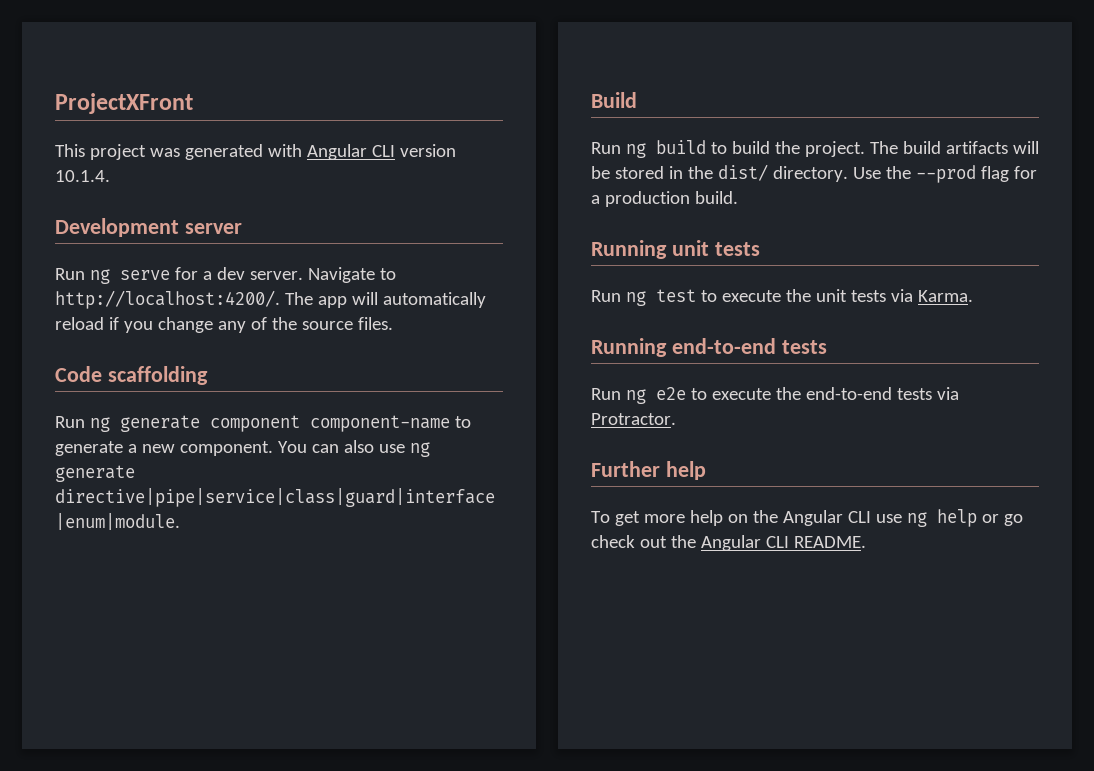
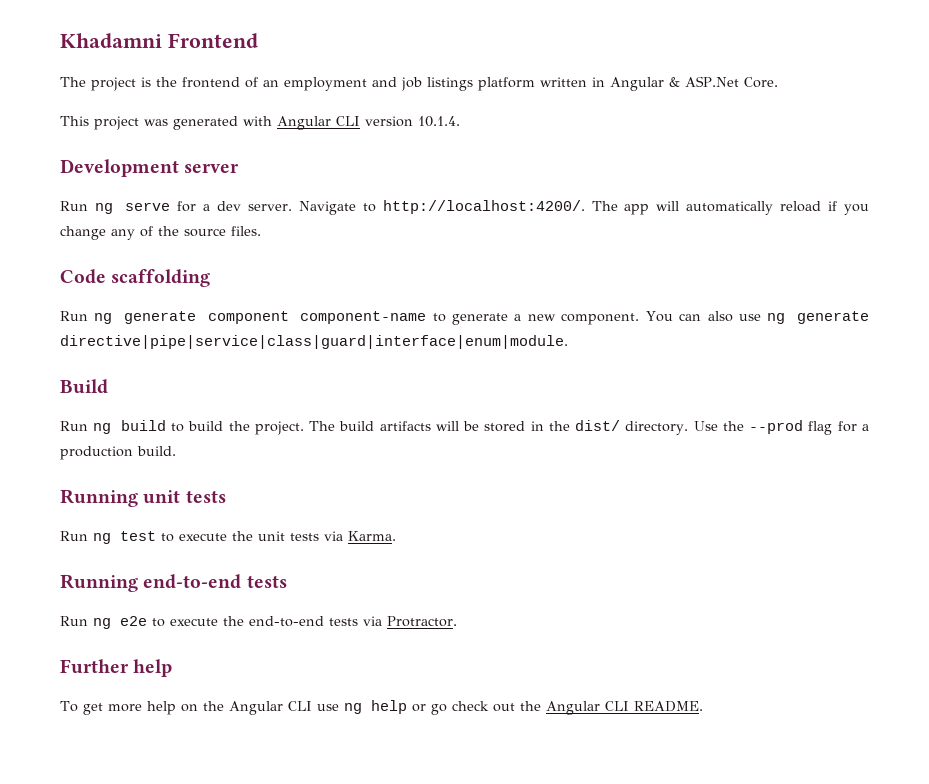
- ProjectXFront
+ Khadamni Frontend
+ The project is the frontend of an employment and job listings platform written in Angular & ASP.Net Core.

